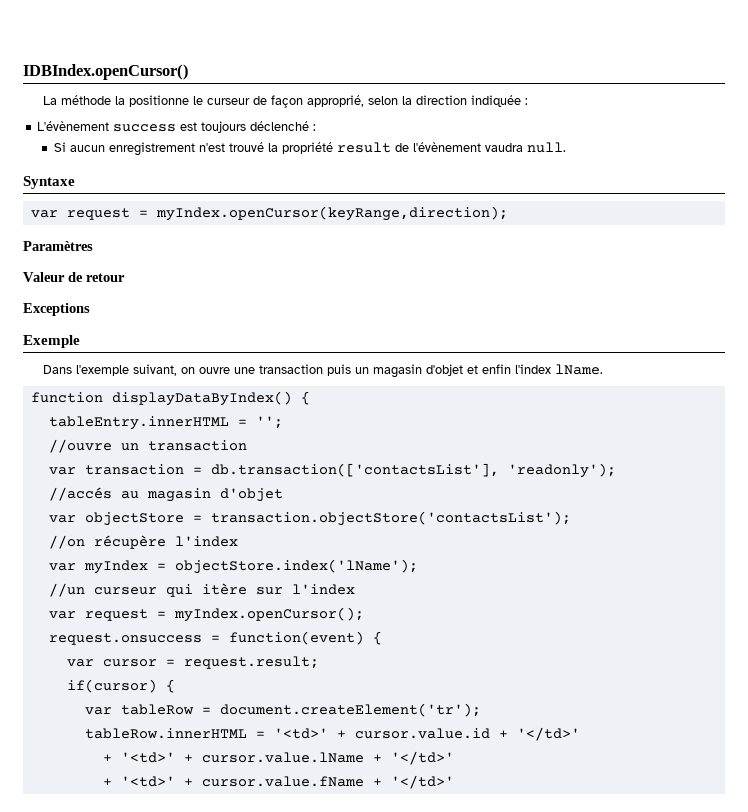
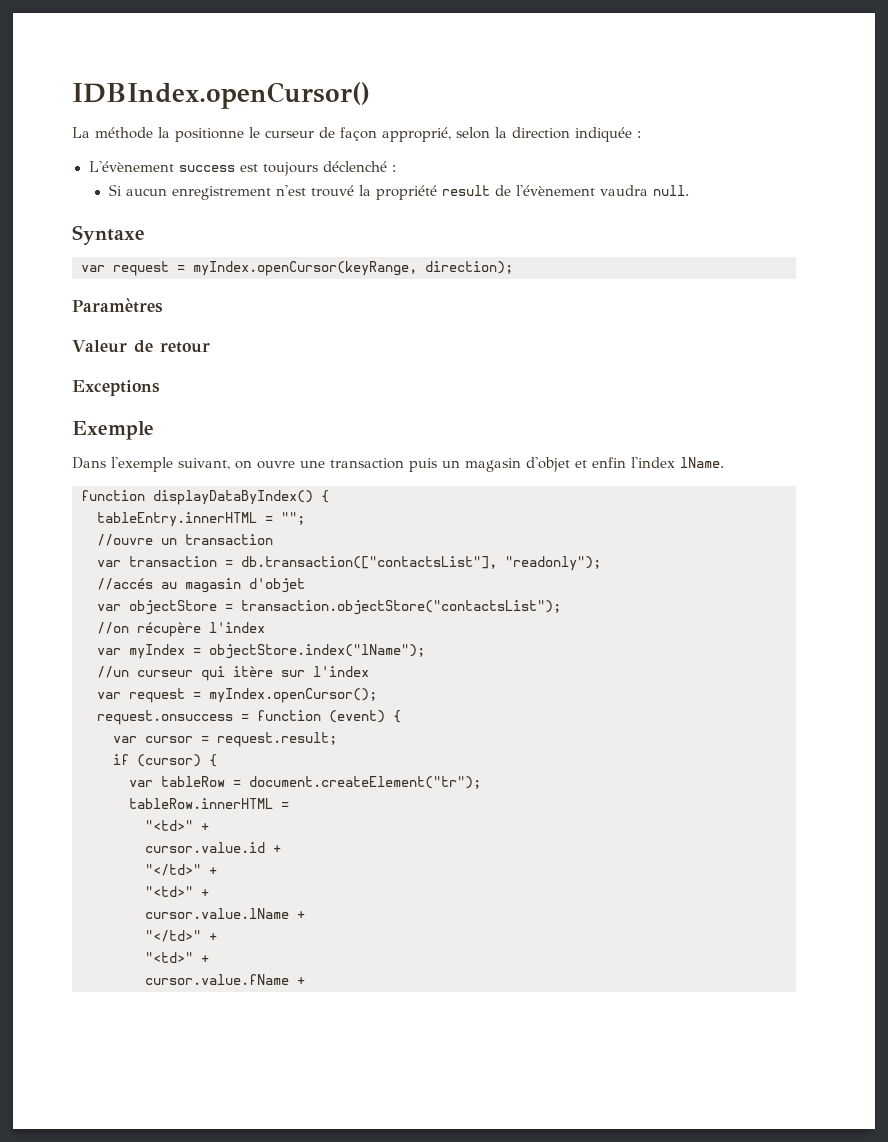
- var request = myIndex.openCursor(keyRange,direction);
+ var request = myIndex.openCursor(keyRange, direction);
- tableEntry.innerHTML = '';
+ tableEntry.innerHTML = "";
- var transaction = db.transaction(['contactsList'], 'readonly');
+ var transaction = db.transaction(["contactsList"], "readonly");
- var objectStore = transaction.objectStore('contactsList');
+ var objectStore = transaction.objectStore("contactsList");
- var myIndex = objectStore.index('lName');
+ var myIndex = objectStore.index("lName");
- request.onsuccess = function(event) {
+ request.onsuccess = function (event) {
- if(cursor) {
+ if (cursor) {
- var tableRow = document.createElement('tr');
+ var tableRow = document.createElement("tr");
- tableRow.innerHTML = '<td>' + cursor.value.id + '</td>'
- + '<td>' + cursor.value.lName + '</td>'
- + '<td>' + cursor.value.fName + '</td>'
+ tableRow.innerHTML =
+ "<td>" +
+ cursor.value.id +
+ "</td>" +
+ "<td>" +
+ cursor.value.lName +
+ "</td>" +
+ "<td>" +
+ cursor.value.fName +

